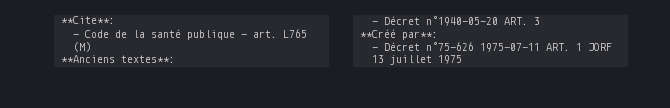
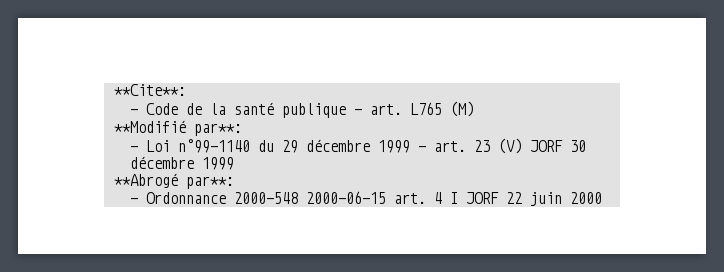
- **Anciens textes**:
- - Décret n°1940-05-20 ART. 3
- **Créé par**:
- - Décret n°75-626 1975-07-11 ART. 1 JORF 13 juillet 1975
+ **Modifié par**:
+ - Loi n°99-1140 du 29 décembre 1999 - art. 23 (V) JORF 30 décembre 1999
+ **Abrogé par**:
+ - Ordonnance 2000-548 2000-06-15 art. 4 I JORF 22 juin 2000

